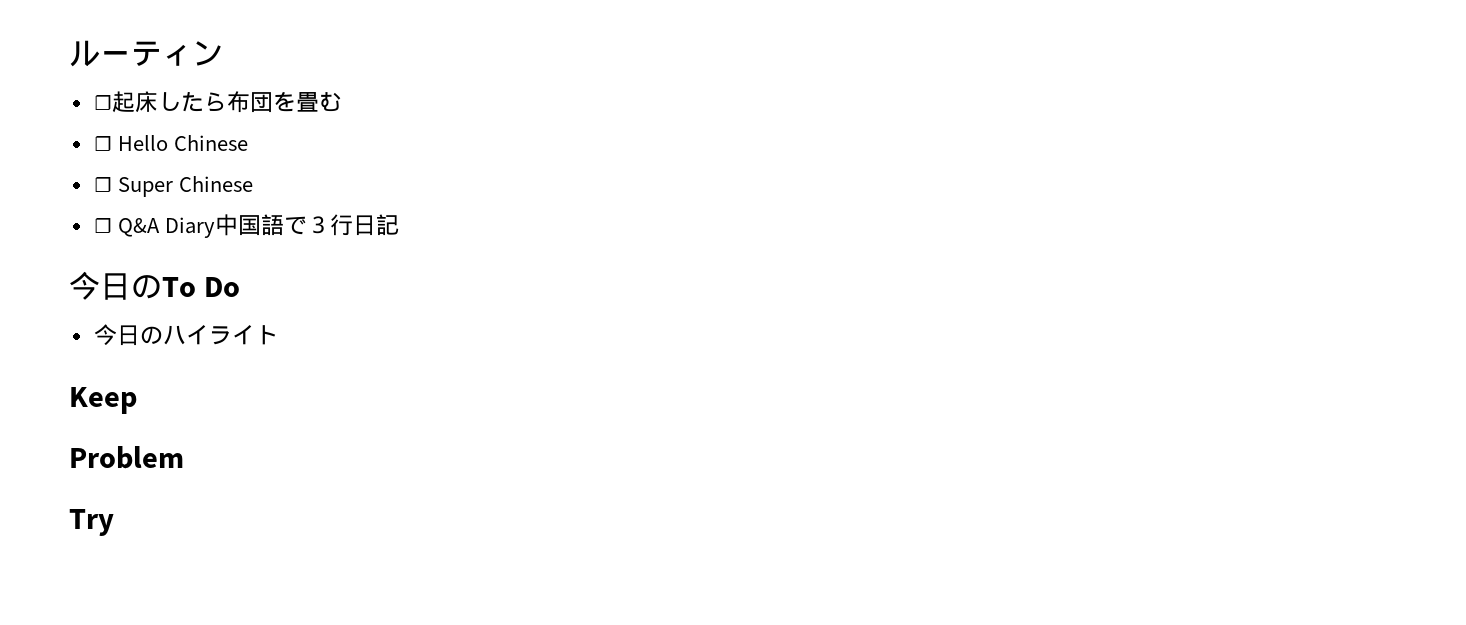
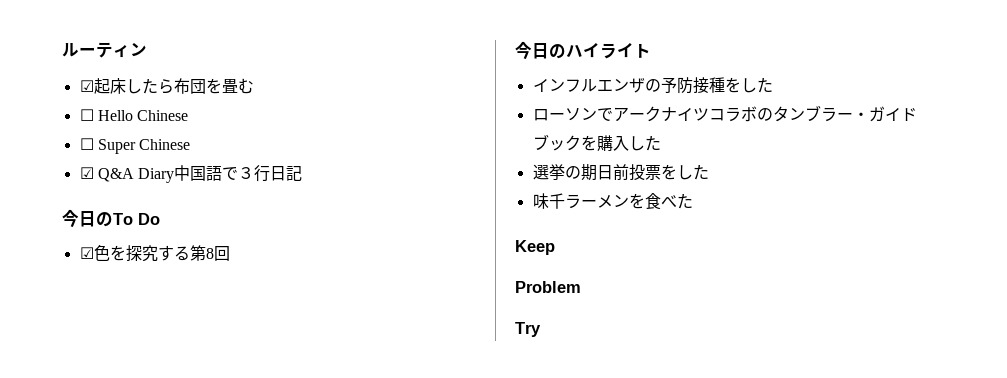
- ☐起床したら布団を畳む
+ ☑起床したら布団を畳む
- ☐ Q&A Diary中国語で３行日記
+ ☑ Q&A Diary中国語で３行日記
+ ☑色を探究する第8回
  今日のハイライト
+ インフルエンザの予防接種をした
+ ローソンでアークナイツコラボのタンブラー・ガイドブックを購入した
+ 選挙の期日前投票をした
+ 味千ラーメンを食べた

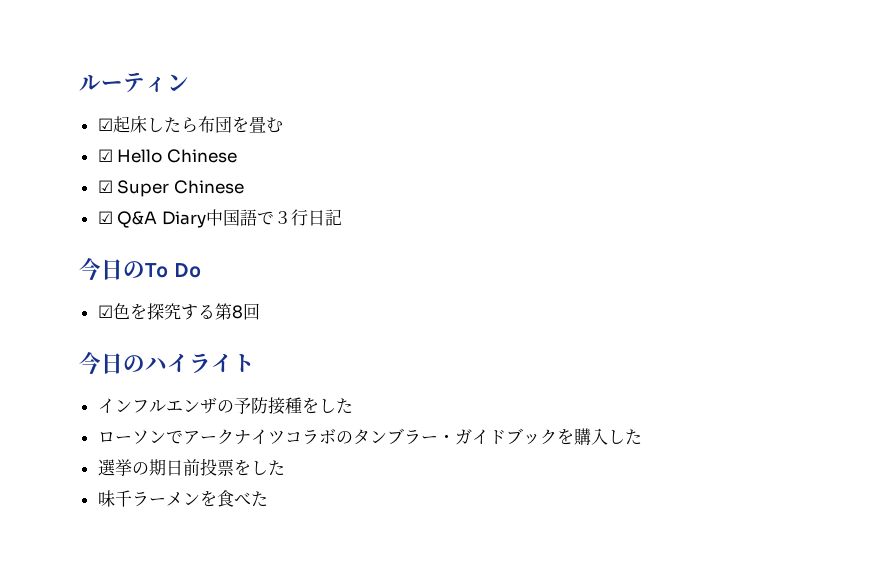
- ☐ Hello Chinese
+ ☑ Hello Chinese
- ☐ Super Chinese
+ ☑ Super Chinese
- Keep
- Problem
- Try

